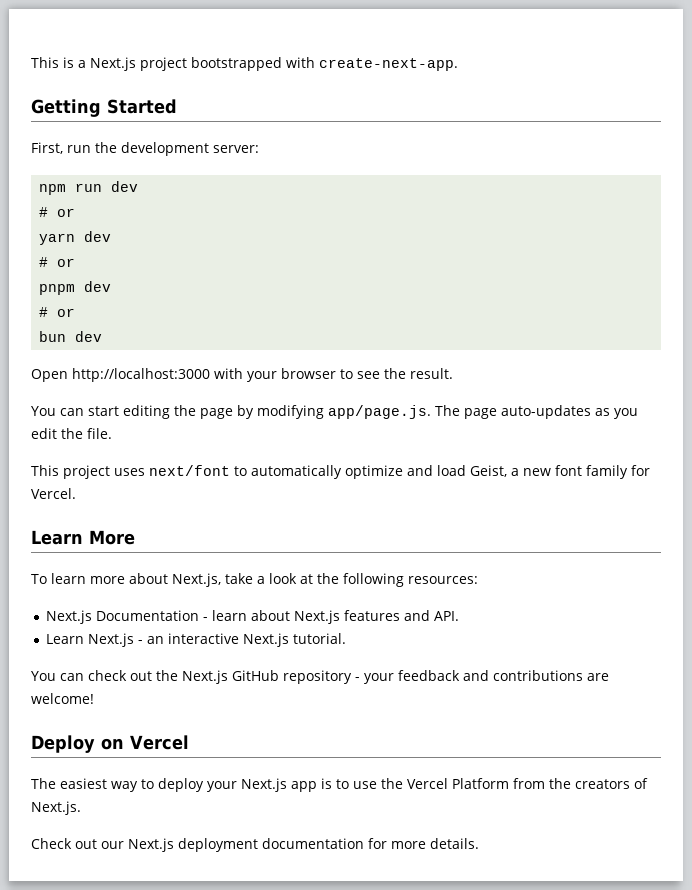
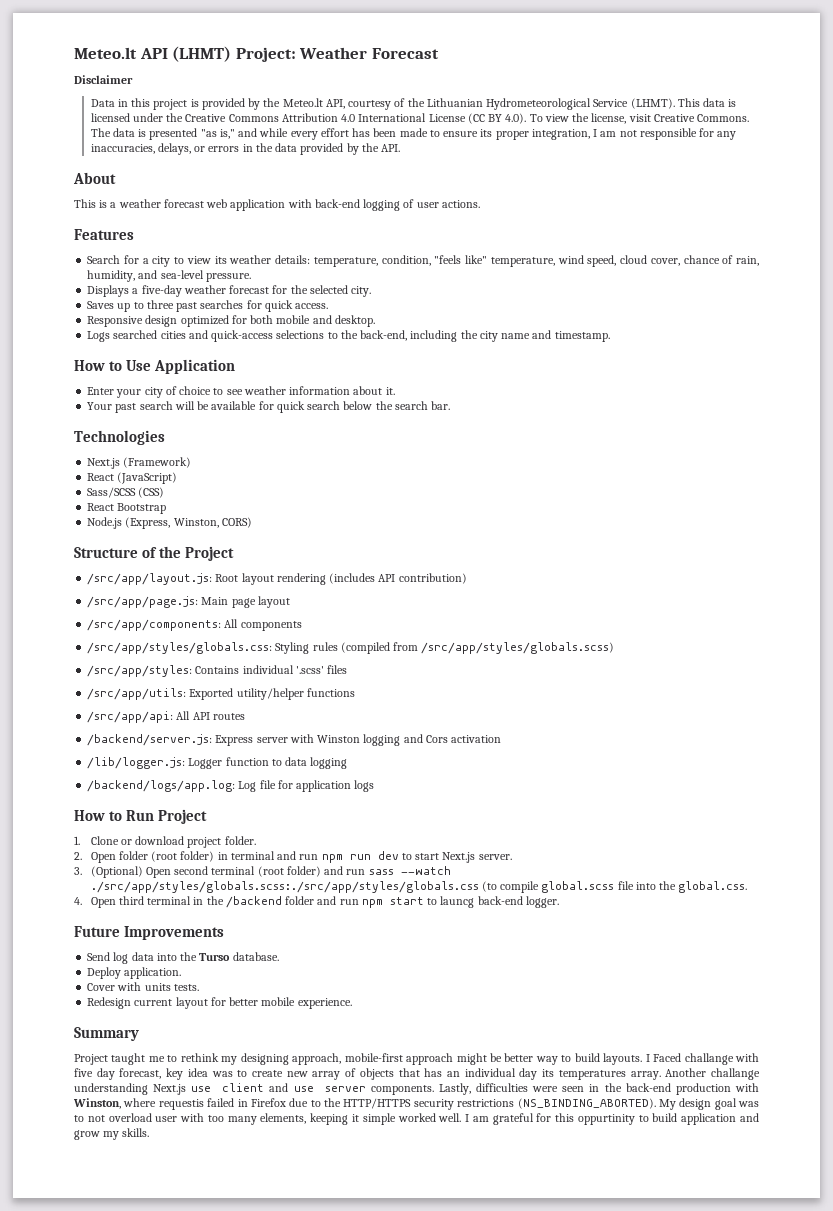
- This is a Next.js project bootstrapped with create-next-app.
- Getting Started
- First, run the development server:
- npm run dev
- # or
- yarn dev
- # or
- pnpm dev
- # or
- bun dev
- Open http://localhost:3000 with your browser to see the result.
- You can start editing the page by modifying app/page.js. The page auto-updates as you edit the file.
- This project uses next/font to automatically optimize and load Geist, a new font family for Vercel.
- Learn More
- To learn more about Next.js, take a look at the following resources:
- Next.js Documentation - learn about Next.js features and API.
- Learn Next.js - an interactive Next.js tutorial.
- You can check out the Next.js GitHub repository - your feedback and contributions are welcome!
- Deploy on Vercel
- The easiest way to deploy your Next.js app is to use the Vercel Platform from the creators of Next.js.
- Check out our Next.js deployment documentation for more details.
+ Meteo.lt API (LHMT) Project: Weather Forecast
+ Disclaimer
+ Data in this project is provided by the Meteo.lt API, courtesy of the Lithuanian Hydrometeorological Service (LHMT). This data is licensed under the Creative Commons Attribution 4.0 International License (CC BY 4.0). To view the license, visit Creative Commons. The data is presented "as is," and while every effort has been made to ensure its proper integration, I am not responsible for any inaccuracies, delays, or errors in the data provided by the API.
+ About
+ This is a weather forecast web application with back-end logging of user actions.
+ Features
+ Search for a city to view its weather details: temperature, condition, "feels like" temperature, wind speed, cloud cover, chance of rain, humidity, and sea-level pressure.
+ Displays a five-day weather forecast for the selected city.
+ Saves up to three past searches for quick access.
+ Responsive design optimized for both mobile and desktop.
+ Logs searched cities and quick-access selections to the back-end, including the city name and timestamp.
+ How to Use Application
+ Enter your city of choice to see weather information about it.
+ Your past search will be available for quick search below the search bar.
+ Technologies
+ Next.js (Framework)
+ React (JavaScript)
+ Sass/SCSS (CSS)
+ React Bootstrap
+ Node.js (Express, Winston, CORS)
+ Structure of the Project
+ /src/app/layout.js: Root layout rendering (includes API contribution)
+ /src/app/page.js: Main page layout
+ /src/app/components: All components
+ /src/app/styles/globals.css: Styling rules (compiled from /src/app/styles/globals.scss)
+ /src/app/styles: Contains individual '.scss' files
+ /src/app/utils: Exported utility/helper functions
+ /src/app/api: All API routes
+ /backend/server.js: Express server with Winston logging and Cors activation
+ /lib/logger.js: Logger function to data logging
+ /backend/logs/app.log: Log file for application logs
+ How to Run Project
+ 1. Clone or download project folder.
+ 2. Open folder (root folder) in terminal and run npm run dev to start Next.js server.
+ 3. (Optional) Open second terminal (root folder) and run sass --watch ./src/app/styles/globals.scss:./src/app/styles/globals.css (to compile global.scss file into the global.css.
+ 4. Open third terminal in the /backend folder and run npm start to launcg back-end logger.
+ Future Improvements
+ Send log data into the Turso database.
+ Deploy application.
+ Cover with units tests.
+ Redesign current layout for better mobile experience.
+ Summary
+ Project taught me to rethink my designing approach, mobile-first approach might be better way to build layouts. I Faced challange with five day forecast, key idea was to create new array of objects that has an individual day its temperatures array. Another challange understanding Next.js use client and use server components. Lastly, difficulties were seen in the back-end production with Winston, where requestis failed in Firefox due to the HTTP/HTTPS security restrictions (NS_BINDING_ABORTED). My design goal was to not overload user with too many elements, keeping it simple worked well. I am grateful for this oppurtinity to build application and grow my skills.

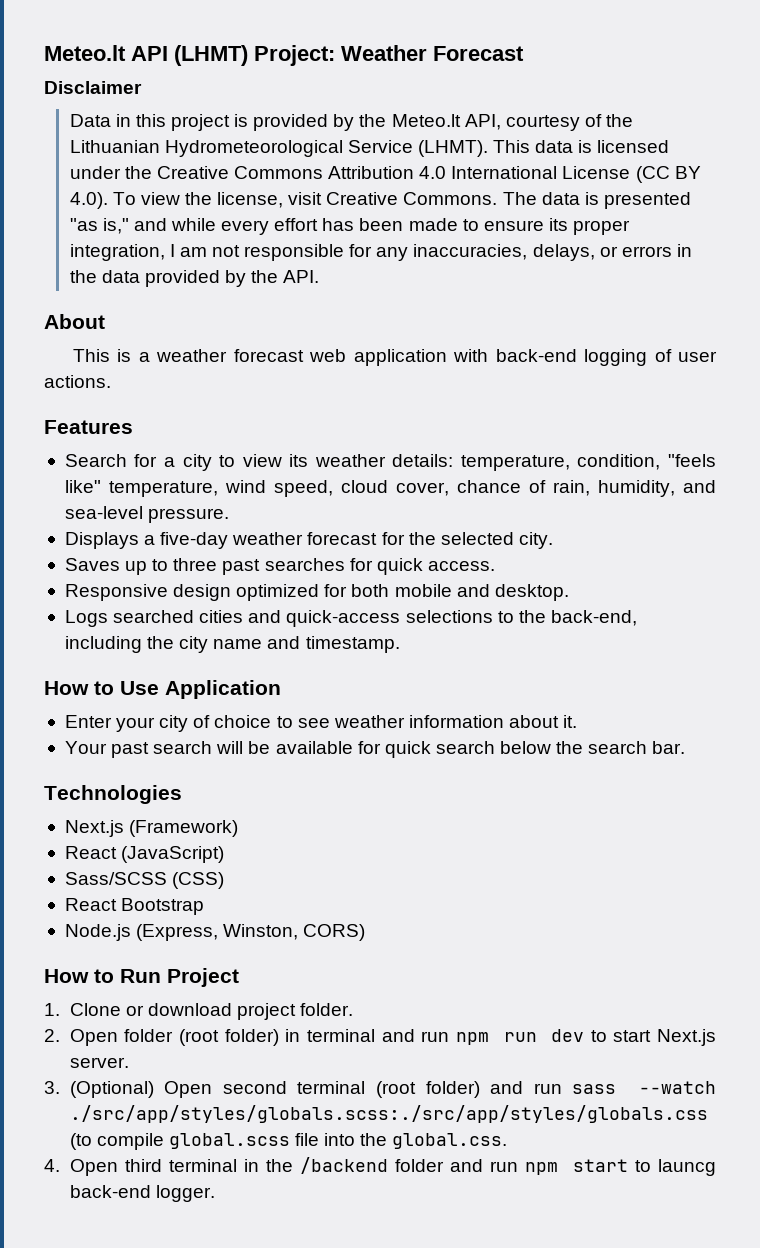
- Structure of the Project
- /src/app/layout.js: Root layout rendering (includes API contribution)
- /src/app/page.js: Main page layout
- /src/app/components: All components
- /src/app/styles/globals.css: Styling rules (compiled from /src/app/styles/globals.scss)
- /src/app/styles: Contains individual '.scss' files
- /src/app/utils: Exported utility/helper functions
- /src/app/api: All API routes
- /backend/server.js: Express server with Winston logging and Cors activation
- /lib/logger.js: Logger function to data logging
- /backend/logs/app.log: Log file for application logs
- Future Improvements
- Send log data into the Turso database.
- Deploy application.
- Cover with units tests.
- Redesign current layout for better mobile experience.
- Summary
- Project taught me to rethink my designing approach, mobile-first approach might be better way to build layouts. I Faced challange with five day forecast, key idea was to create new array of objects that has an individual day its temperatures array. Another challange understanding Next.js use client and use server components. Lastly, difficulties were seen in the back-end production with Winston, where requestis failed in Firefox due to the HTTP/HTTPS security restrictions (NS_BINDING_ABORTED). My design goal was to not overload user with too many elements, keeping it simple worked well. I am grateful for this oppurtinity to build application and grow my skills.

